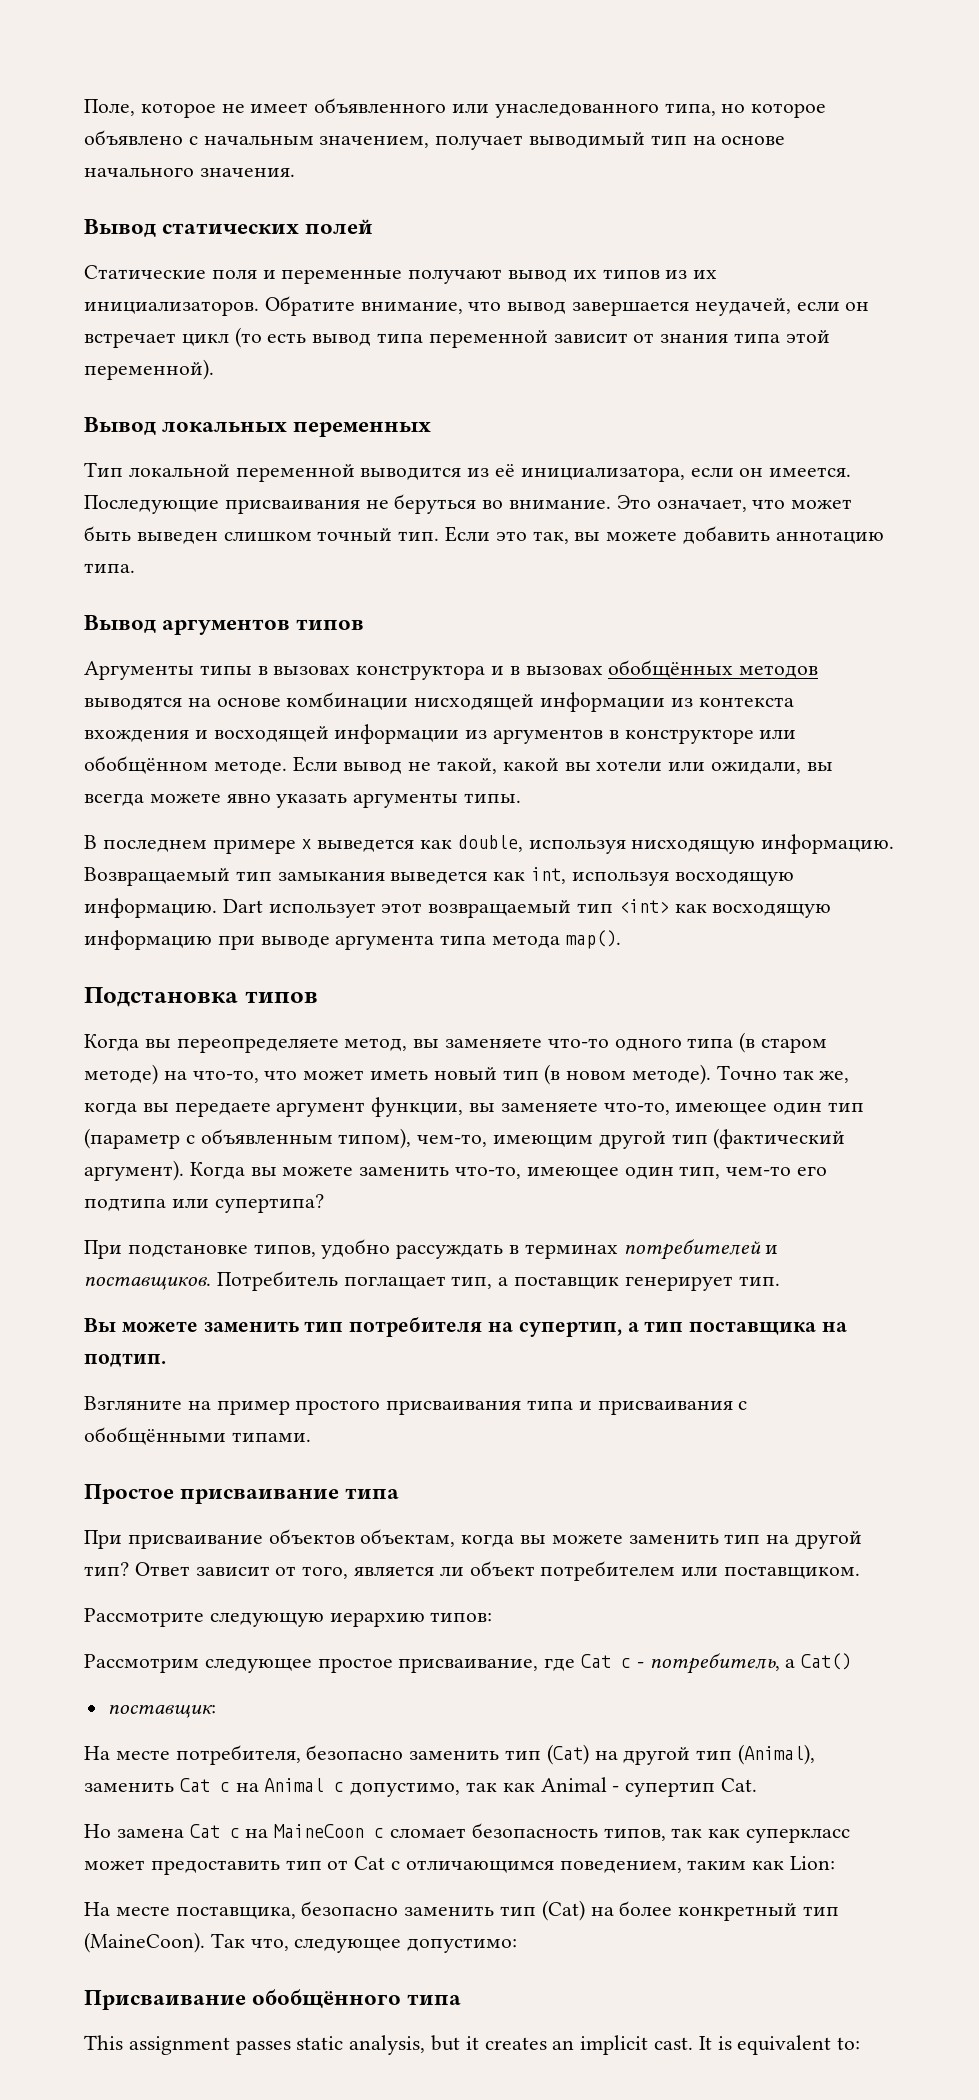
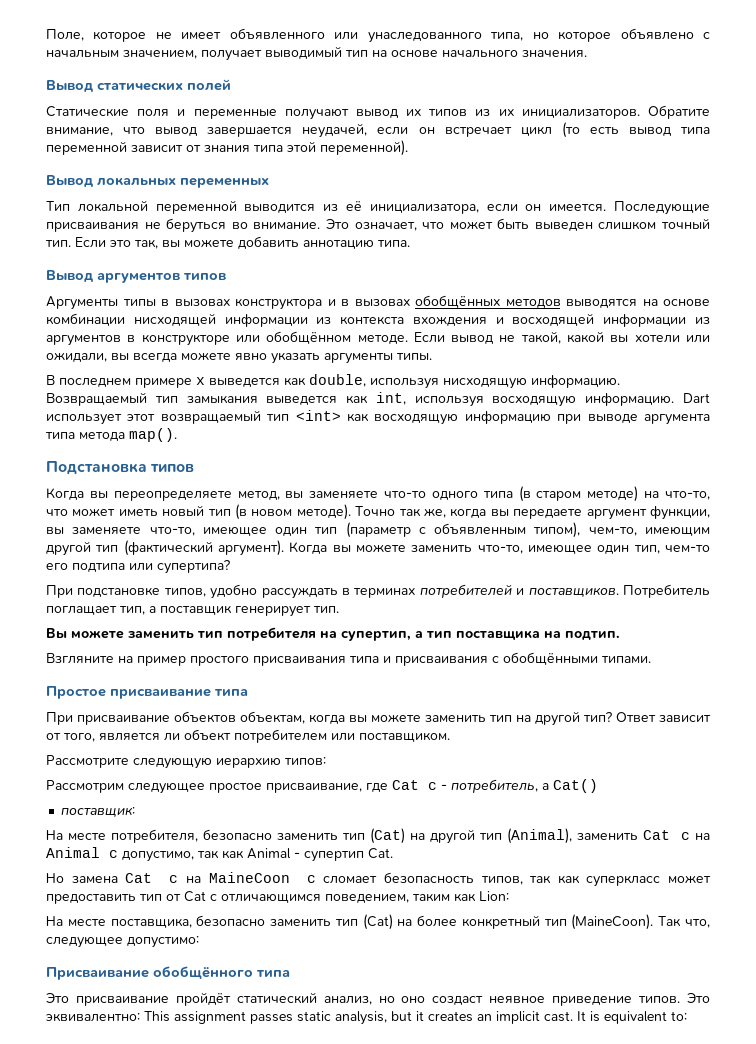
- This assignment passes static analysis, but it creates an implicit cast.
+ Это присваивание пройдёт статический анализ, но оно создаст неявное приведение типов. Это эквивалентно: This assignment passes static analysis, but it creates an implicit cast.

